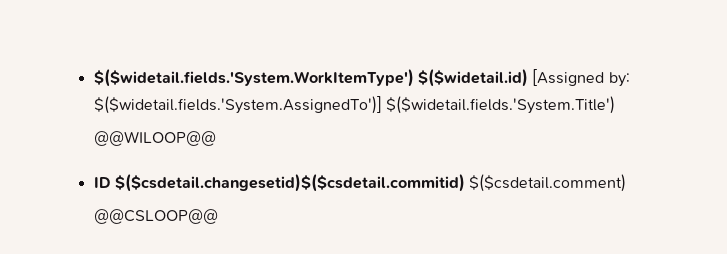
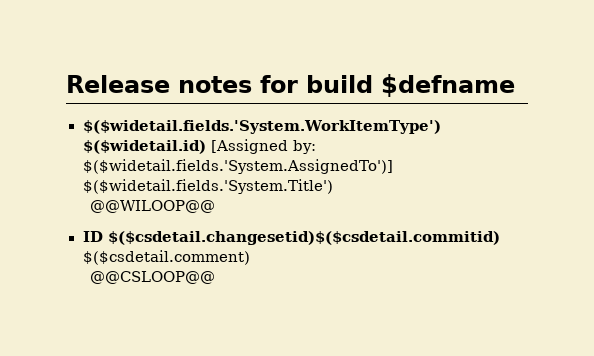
+ Release notes for build $defname

